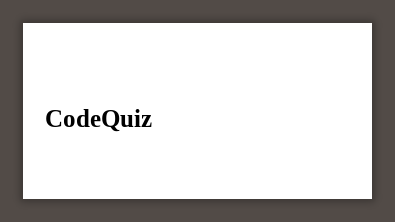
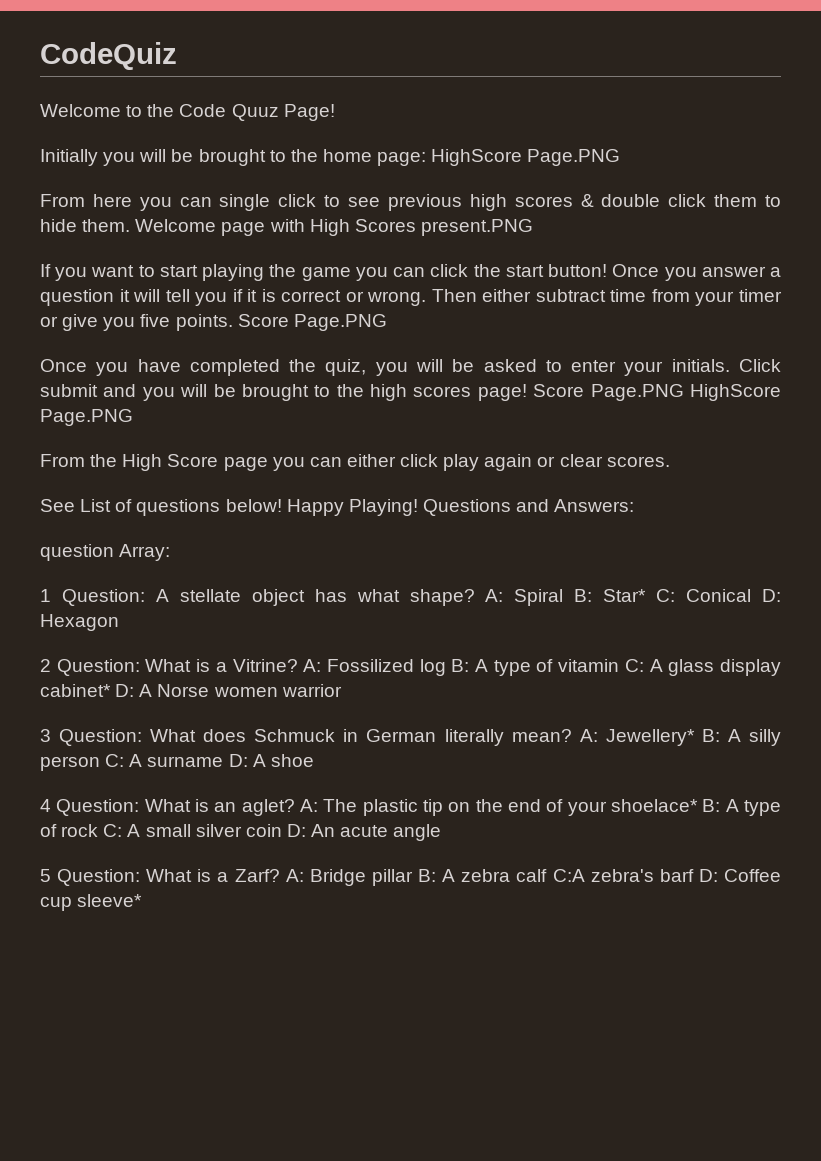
+ Welcome to the Code Quuz Page!
+ Initially you will be brought to the home page: HighScore Page.PNG
+ From here you can single click to see previous high scores & double click them to hide them. Welcome page with High Scores present.PNG
+ If you want to start playing the game you can click the start button! Once you answer a question it will tell you if it is correct or wrong. Then either subtract time from your timer or give you five points. Score Page.PNG
+ Once you have completed the quiz, you will be asked to enter your initials. Click submit and you will be brought to the high scores page! Score Page.PNG HighScore Page.PNG
+ From the High Score page you can either click play again or clear scores.
+ See List of questions below! Happy Playing! Questions and Answers:
+ question Array:
+ 1 Question: A stellate object has what shape? A: Spiral B: Star* C: Conical D: Hexagon
+ 2 Question: What is a Vitrine? A: Fossilized log B: A type of vitamin C: A glass display cabinet* D: A Norse women warrior
+ 3 Question: What does Schmuck in German literally mean? A: Jewellery* B: A silly person C: A surname D: A shoe
+ 4 Question: What is an aglet? A: The plastic tip on the end of your shoelace* B: A type of rock C: A small silver coin D: An acute angle
+ 5 Question: What is a Zarf? A: Bridge pillar B: A zebra calf C:A zebra's barf D: Coffee cup sleeve*

